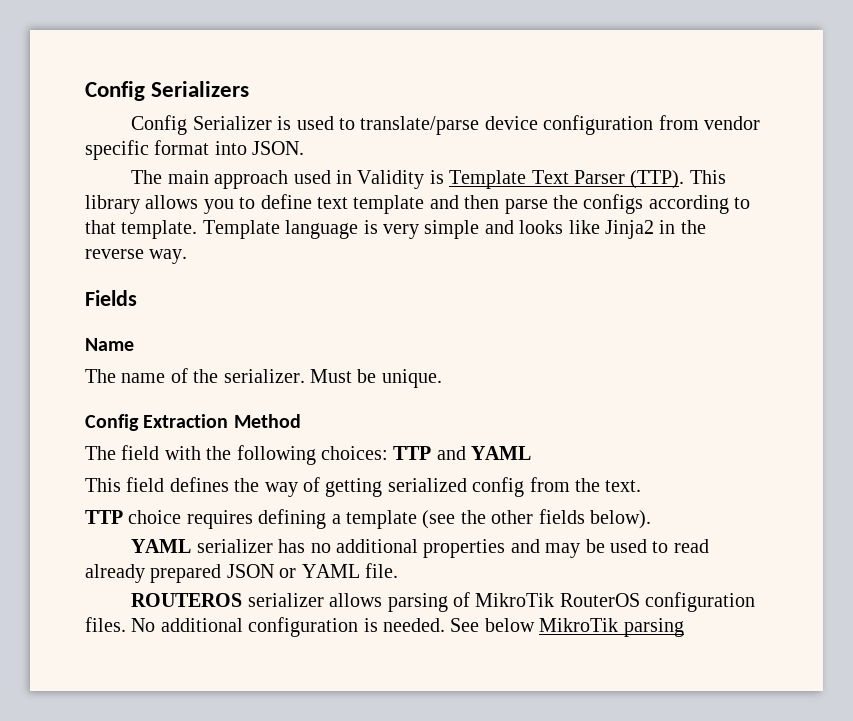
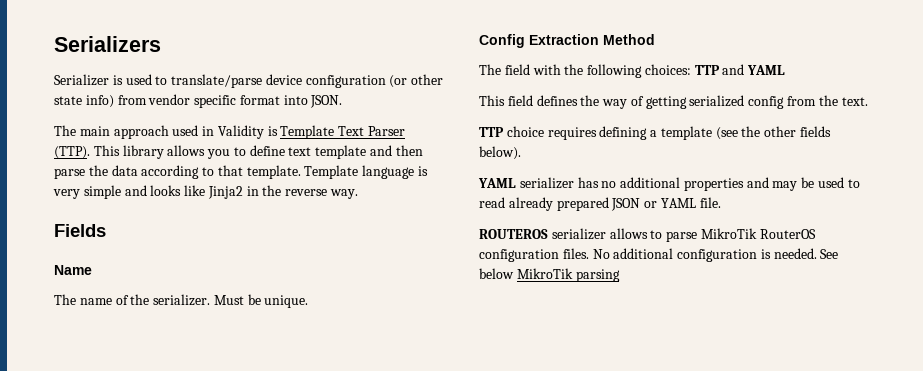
- Config Serializers
+ Serializers
- Config Serializer is used to translate/parse device configuration from vendor specific format into JSON.
+ Serializer is used to translate/parse device configuration (or other state info) from vendor specific format into JSON.
- This library allows you to define text template and then parse the configs according to that template.
+ This library allows you to define text template and then parse the data according to that template.
- ROUTEROS serializer allows parsing of MikroTik RouterOS configuration files.
+ ROUTEROS serializer allows to parse MikroTik RouterOS configuration files.

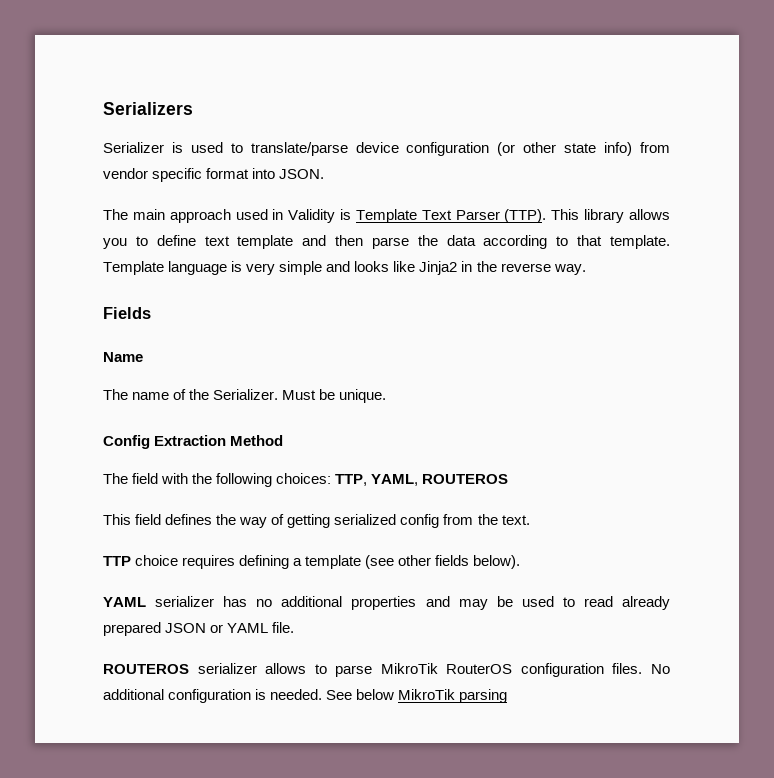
- The name of the serializer.
+ The name of the Serializer.
- The field with the following choices: TTP and YAML
+ The field with the following choices: TTP, YAML, ROUTEROS
- TTP choice requires defining a template (see the other fields below).
+ TTP choice requires defining a template (see other fields below).

